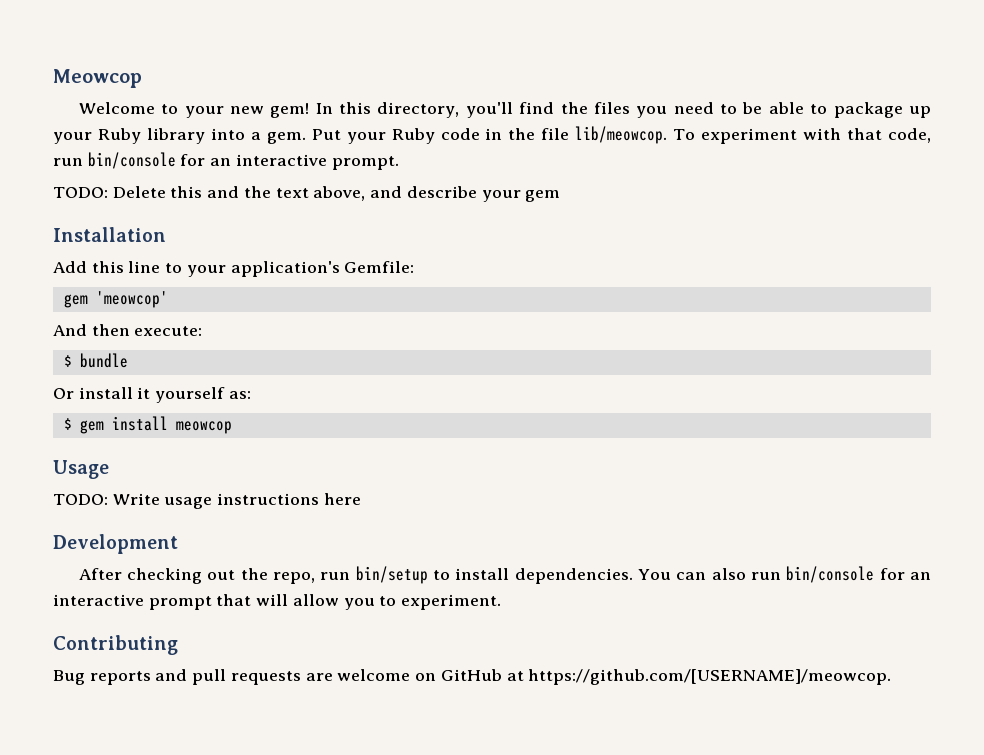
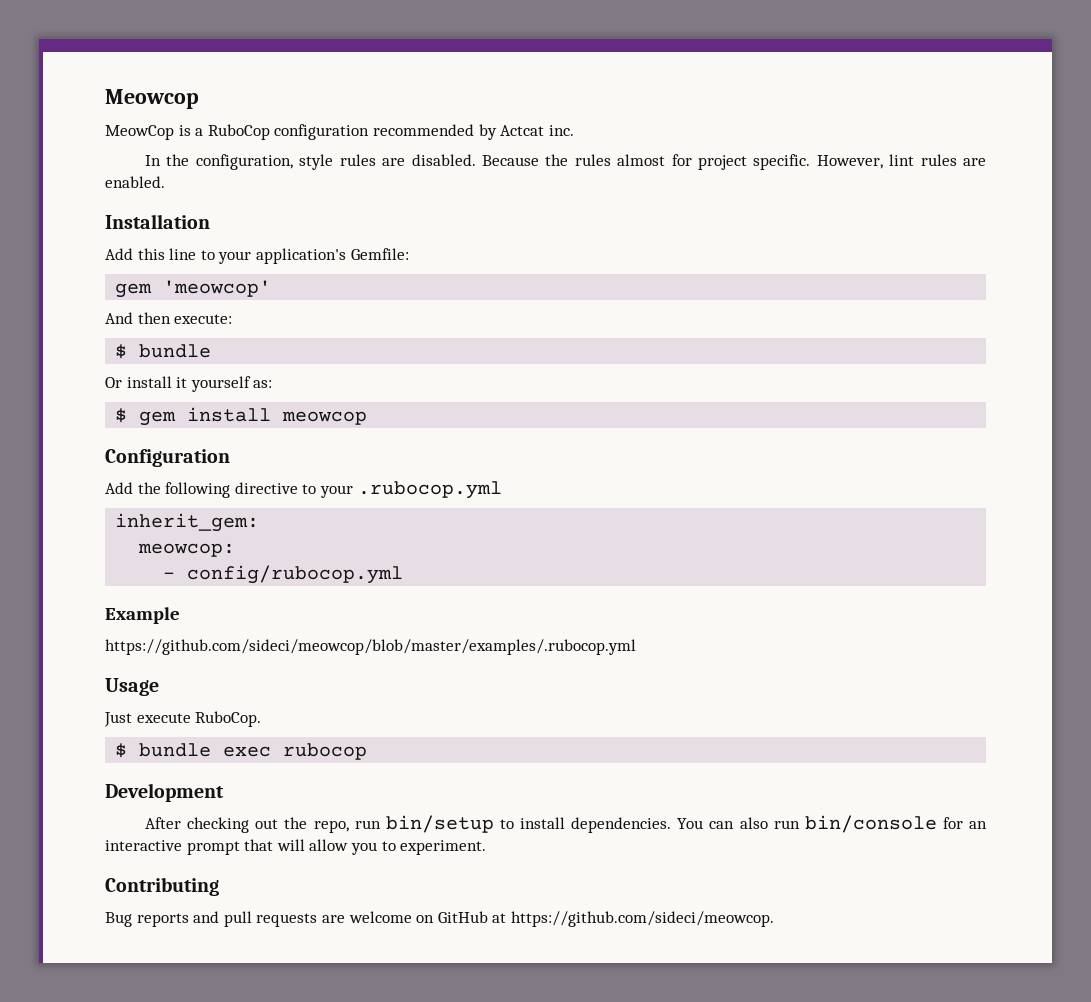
- Welcome to your new gem! In this directory, you'll find the files you need to be able to package up your Ruby library into a gem. Put your Ruby code in the file lib/meowcop. To experiment with that code, run bin/console for an interactive prompt.
- TODO: Delete this and the text above, and describe your gem
+ MeowCop is a RuboCop configuration recommended by Actcat inc.
+ In the configuration, style rules are disabled. Because the rules almost for project specific. However, lint rules are enabled.
+ Configuration
+ Add the following directive to your .rubocop.yml
+ inherit_gem:
+ meowcop:
+ - config/rubocop.yml
+ Example
+ https://github.com/sideci/meowcop/blob/master/examples/.rubocop.yml
  Usage
- TODO: Write usage instructions here
+ Just execute RuboCop.
+ $ bundle exec rubocop
- Bug reports and pull requests are welcome on GitHub at https://github.com/[USERNAME]/meowcop.
+ Bug reports and pull requests are welcome on GitHub at https://github.com/sideci/meowcop.

